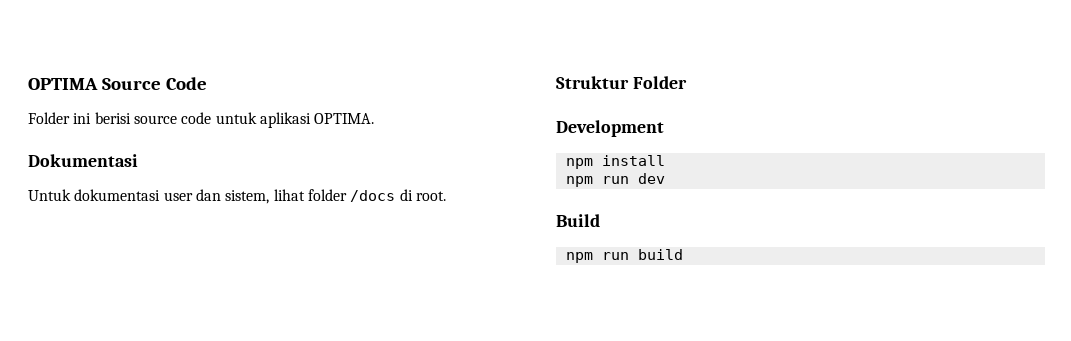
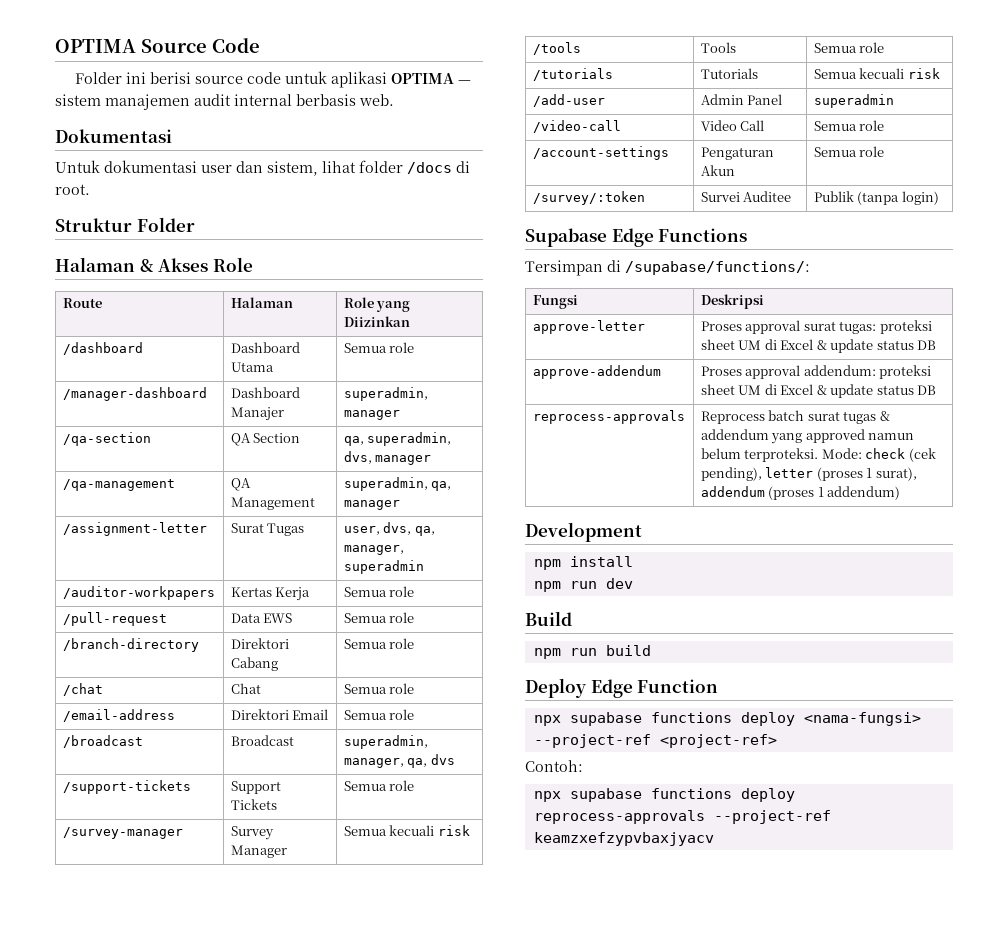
- Folder ini berisi source code untuk aplikasi OPTIMA.
+ Folder ini berisi source code untuk aplikasi OPTIMA — sistem manajemen audit internal berbasis web.
+ Halaman & Akses Role
+ Route | Halaman | Role yang Diizinkan
+ /dashboard | Dashboard Utama | Semua role
+ /manager-dashboard | Dashboard Manajer | superadmin, manager
+ /qa-section | QA Section | qa, superadmin, dvs, manager
+ /qa-management | QA Management | superadmin, qa, manager
+ /assignment-letter | Surat Tugas | user, dvs, qa, manager, superadmin
+ /auditor-workpapers | Kertas Kerja | Semua role
+ /pull-request | Data EWS | Semua role
+ /branch-directory | Direktori Cabang | Semua role
+ /chat | Chat | Semua role
+ /email-address | Direktori Email | Semua role
+ /broadcast | Broadcast | superadmin, manager, qa, dvs
+ /support-tickets | Support Tickets | Semua role
+ /survey-manager | Survey Manager | Semua kecuali risk
+ /tools | Tools | Semua role
+ /tutorials | Tutorials | Semua kecuali risk
+ /add-user | Admin Panel | superadmin
+ /video-call | Video Call | Semua role
+ /account-settings | Pengaturan Akun | Semua role
+ /survey/:token | Survei Auditee | Publik (tanpa login)
+ Supabase Edge Functions
+ Tersimpan di /supabase/functions/:
+ Fungsi | Deskripsi
+ approve-letter | Proses approval surat tugas: proteksi sheet UM di Excel & update status DB
+ approve-addendum | Proses approval addendum: proteksi sheet UM di Excel & update status DB
+ reprocess-approvals | Reprocess batch surat tugas & addendum yang approved namun belum terproteksi. Mode: check (cek pending), letter (proses 1 surat), addendum (proses 1 addendum)
+ Deploy Edge Function
+ npx supabase functions deploy <nama-fungsi> --project-ref <project-ref>
+ Contoh:
+ npx supabase functions deploy reprocess-approvals --project-ref keamzxefzypvbaxjyacv

